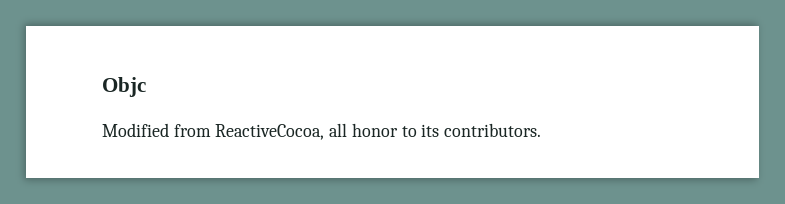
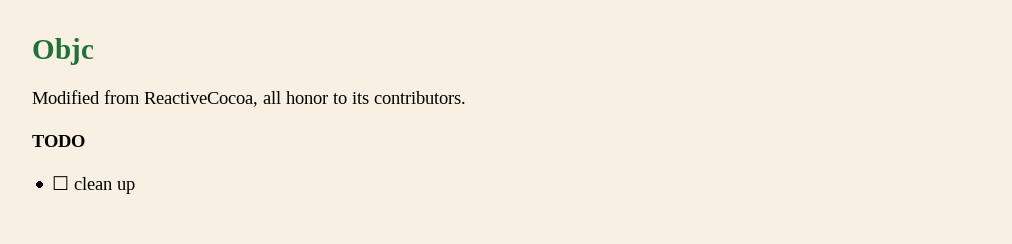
+ TODO
+ ☐ clean up

